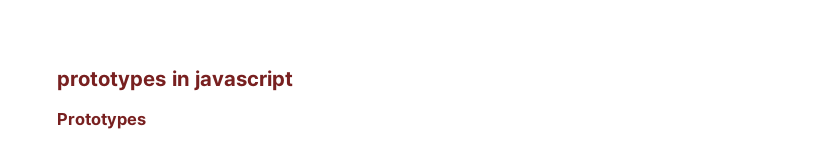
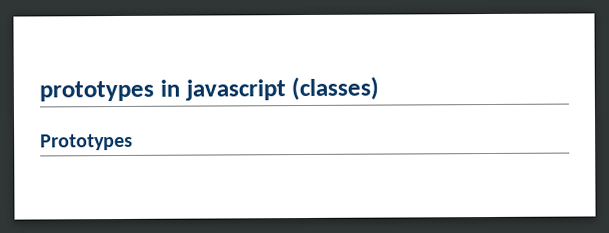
- prototypes in javascript
+ prototypes in javascript (classes)

